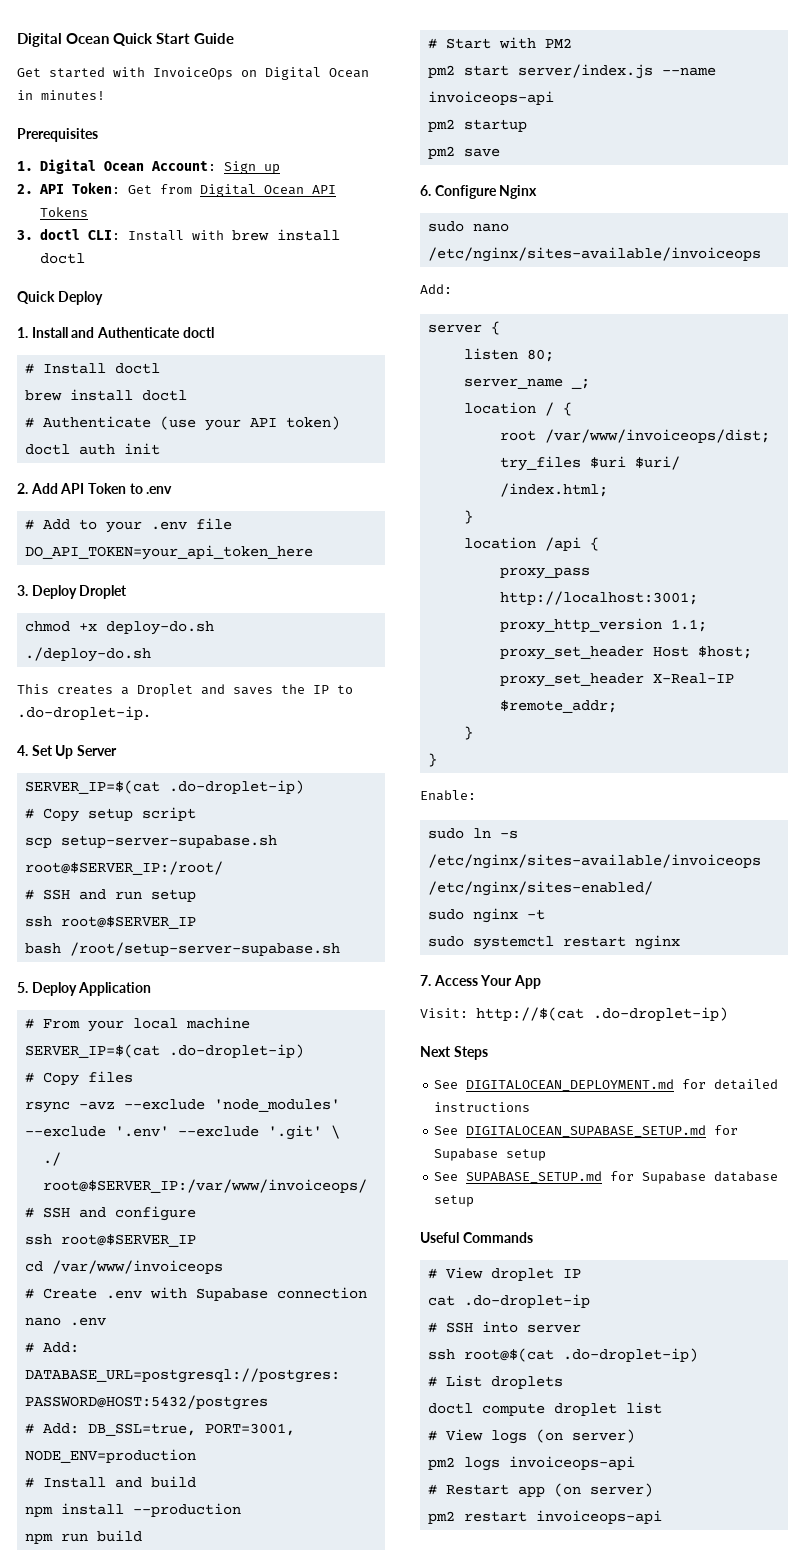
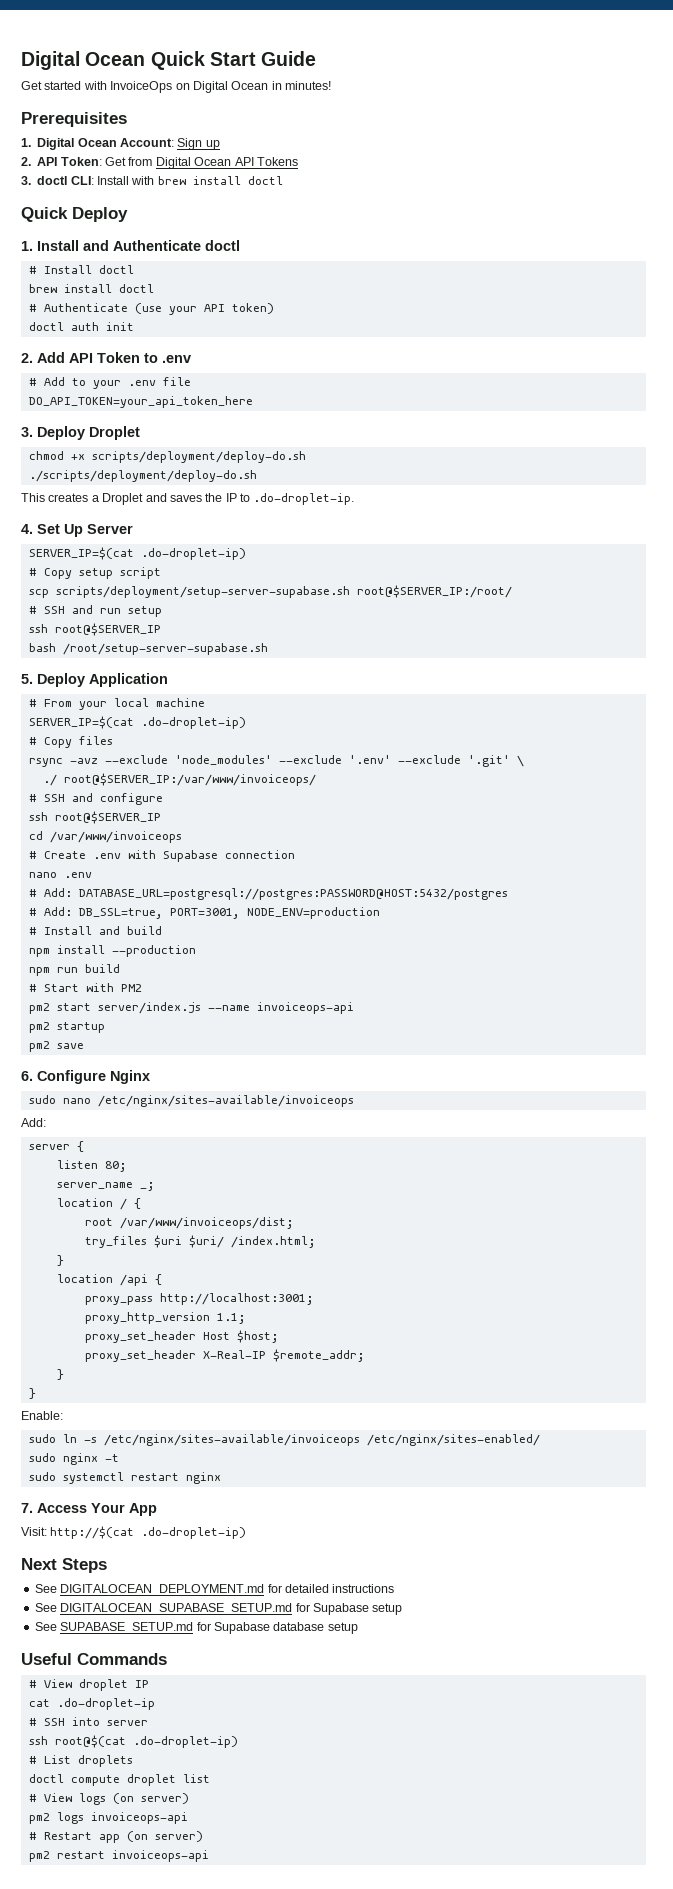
- chmod +x deploy-do.sh
- ./deploy-do.sh
+ chmod +x scripts/deployment/deploy-do.sh
+ ./scripts/deployment/deploy-do.sh
- scp setup-server-supabase.sh root@$SERVER_IP:/root/
+ scp scripts/deployment/setup-server-supabase.sh root@$SERVER_IP:/root/

